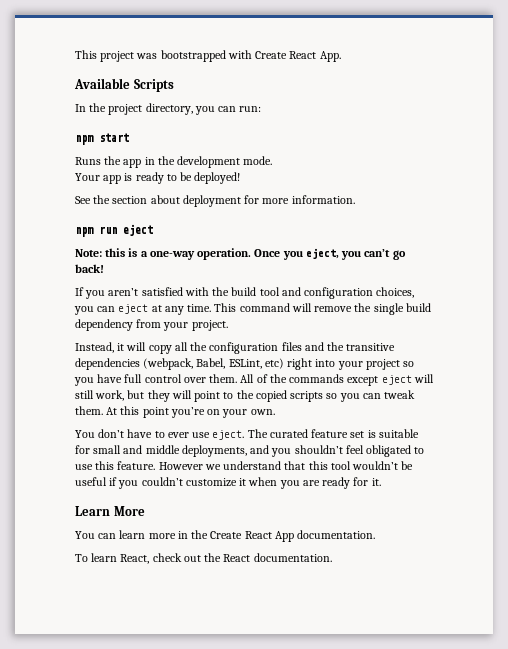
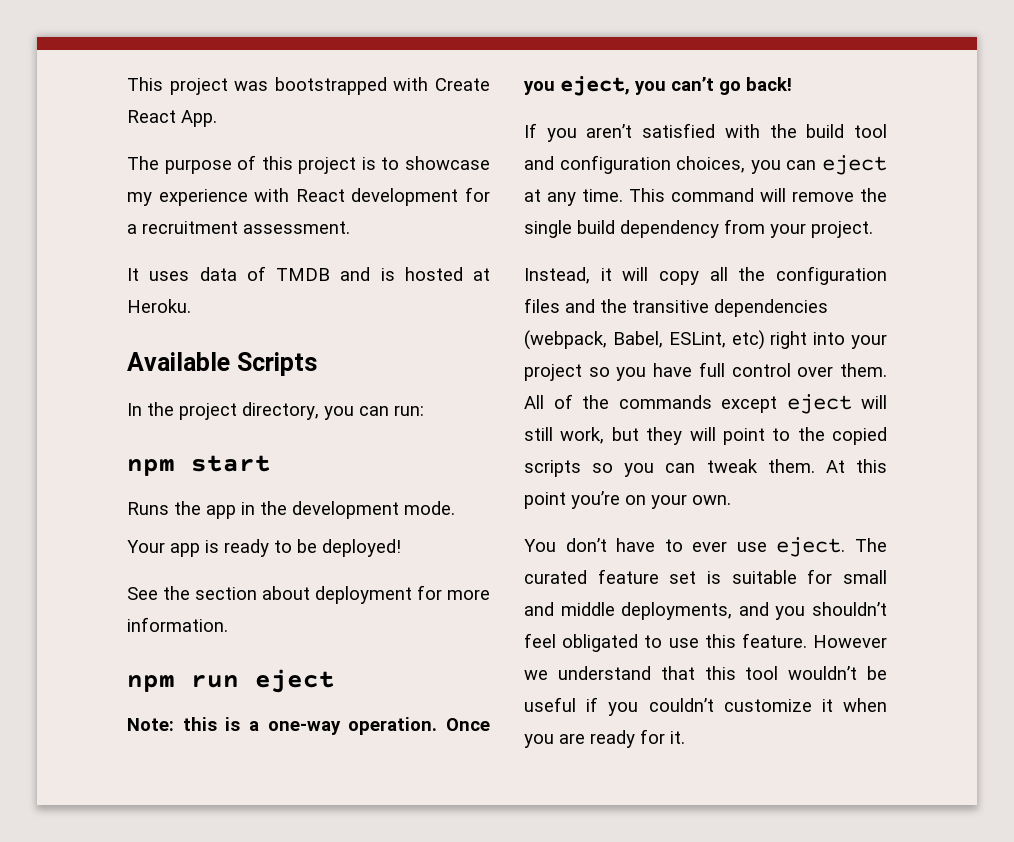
+ The purpose of this project is to showcase my experience with React development for a recruitment assessment.
+ It uses data of TMDB and is hosted at Heroku.
- Learn More
- You can learn more in the Create React App documentation.
- To learn React, check out the React documentation.

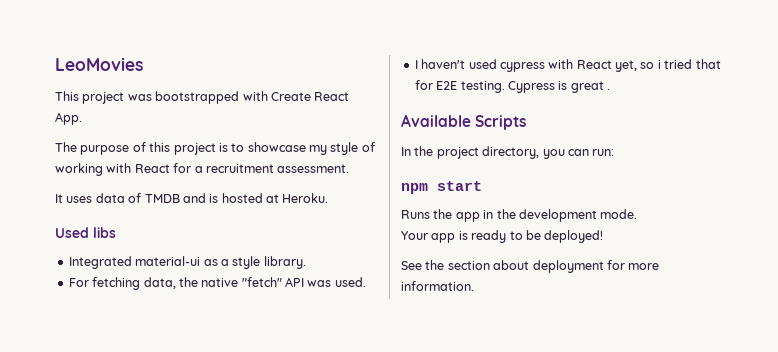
+ LeoMovies
- The purpose of this project is to showcase my experience with React development for a recruitment assessment.
+ The purpose of this project is to showcase my style of working with React for a recruitment assessment.
+ Used libs
+ Integrated material-ui as a style library.
+ For fetching data, the native "fetch" API was used.
+ I haven't used cypress with React yet, so i tried that for E2E testing. Cypress is great .
- npm run eject
- Note: this is a one-way operation. Once you eject, you can’t go back!
- If you aren’t satisfied with the build tool and configuration choices, you can eject at any time. This command will remove the single build dependency from your project.
- Instead, it will copy all the configuration files and the transitive dependencies (webpack, Babel, ESLint, etc) right into your project so you have full control over them. All of the commands except eject will still work, but they will point to the copied scripts so you can tweak them. At this point you’re on your own.
- You don’t have to ever use eject. The curated feature set is suitable for small and middle deployments, and you shouldn’t feel obligated to use this feature. However we understand that this tool wouldn’t be useful if you couldn’t customize it when you are ready for it.

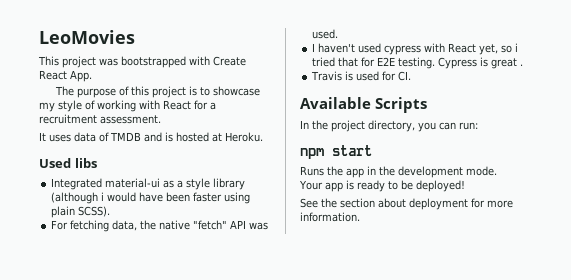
- Integrated material-ui as a style library.
+ Integrated material-ui as a style library (although i would have been faster using plain SCSS).
+ Travis is used for CI.

